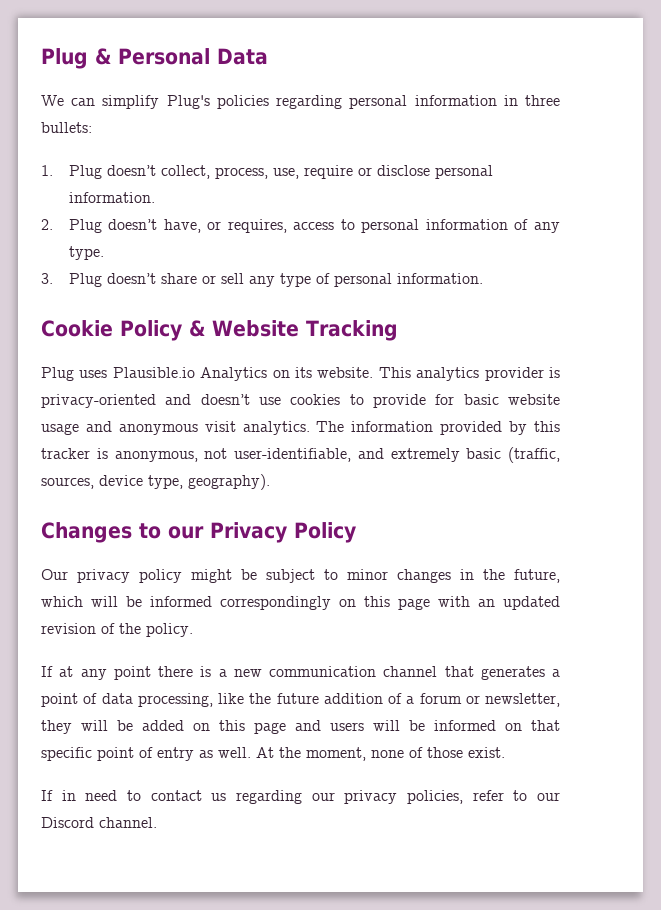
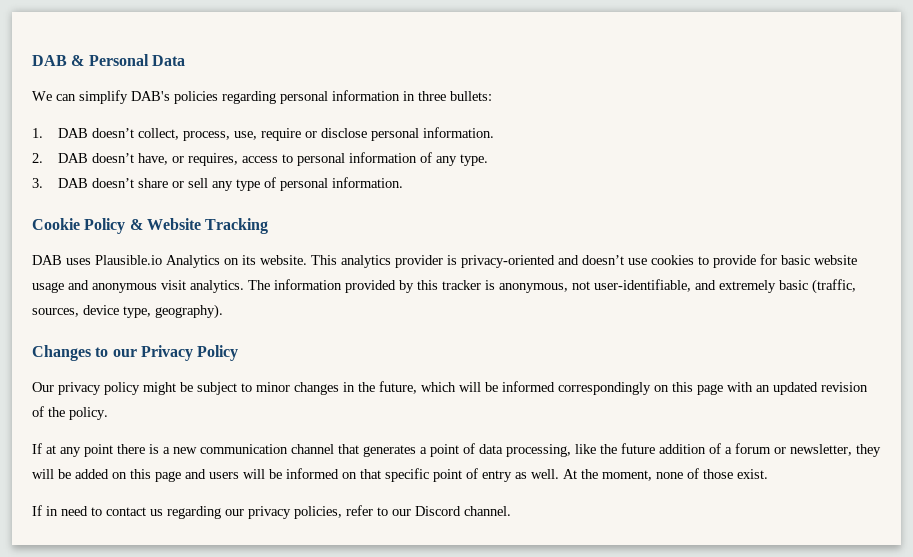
- Plug & Personal Data
+ DAB & Personal Data
- We can simplify Plug's policies regarding personal information in three bullets:
+ We can simplify DAB's policies regarding personal information in three bullets:
- 1. Plug doesn’t collect, process, use, require or disclose personal information.
+ 1. DAB doesn’t collect, process, use, require or disclose personal information.
- 2. Plug doesn’t have, or requires, access to personal information of any type.
+ 2. DAB doesn’t have, or requires, access to personal information of any type.
- 3. Plug doesn’t share or sell any type of personal information.
+ 3. DAB doesn’t share or sell any type of personal information.
- Plug uses Plausible.io Analytics on its website.
+ DAB uses Plausible.io Analytics on its website.

